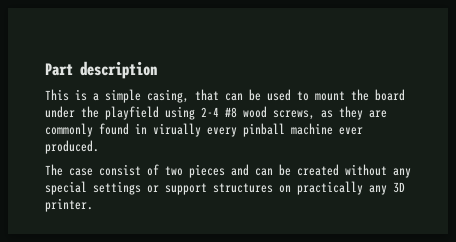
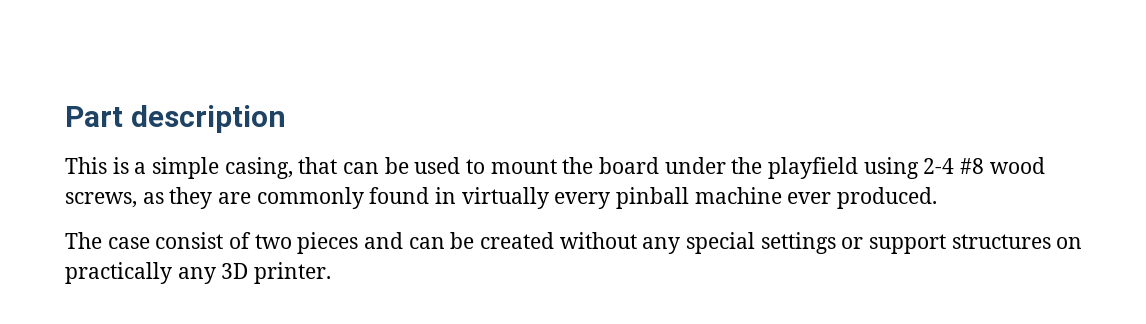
- This is a simple casing, that can be used to mount the board under the playfield using 2-4 #8 wood screws, as they are commonly found in virually every pinball machine ever produced.
+ This is a simple casing, that can be used to mount the board under the playfield using 2-4 #8 wood screws, as they are commonly found in virtually every pinball machine ever produced.

